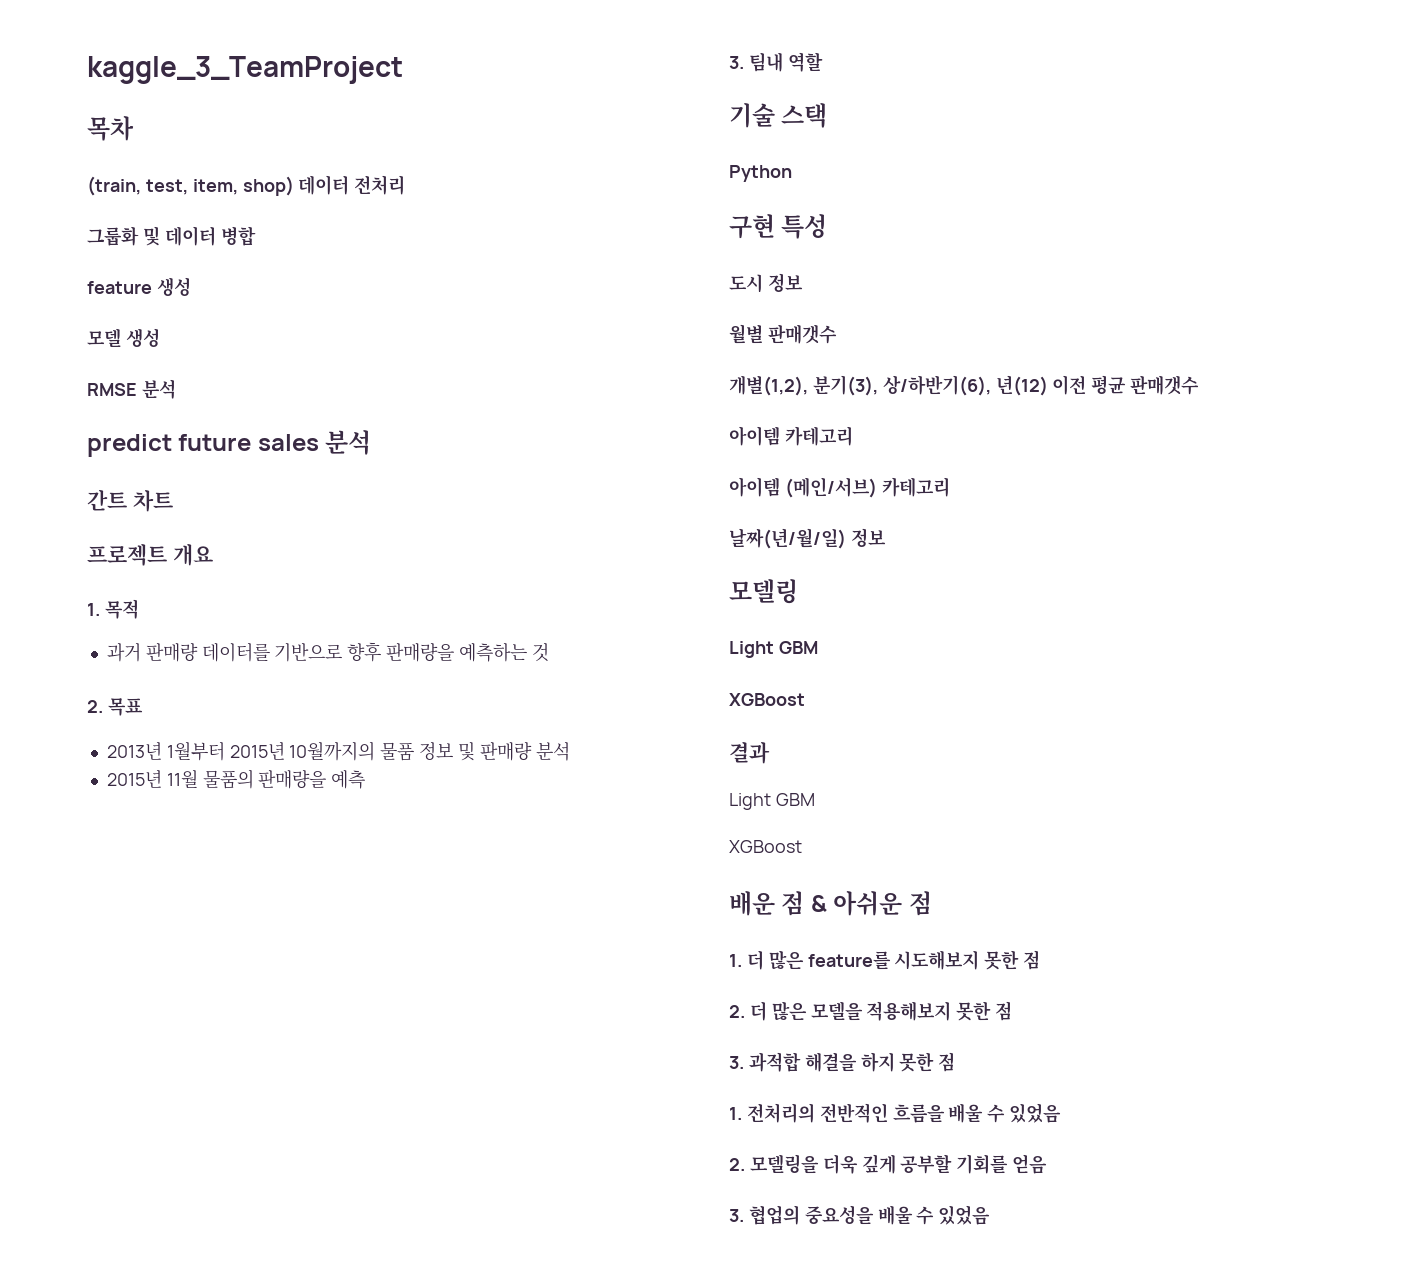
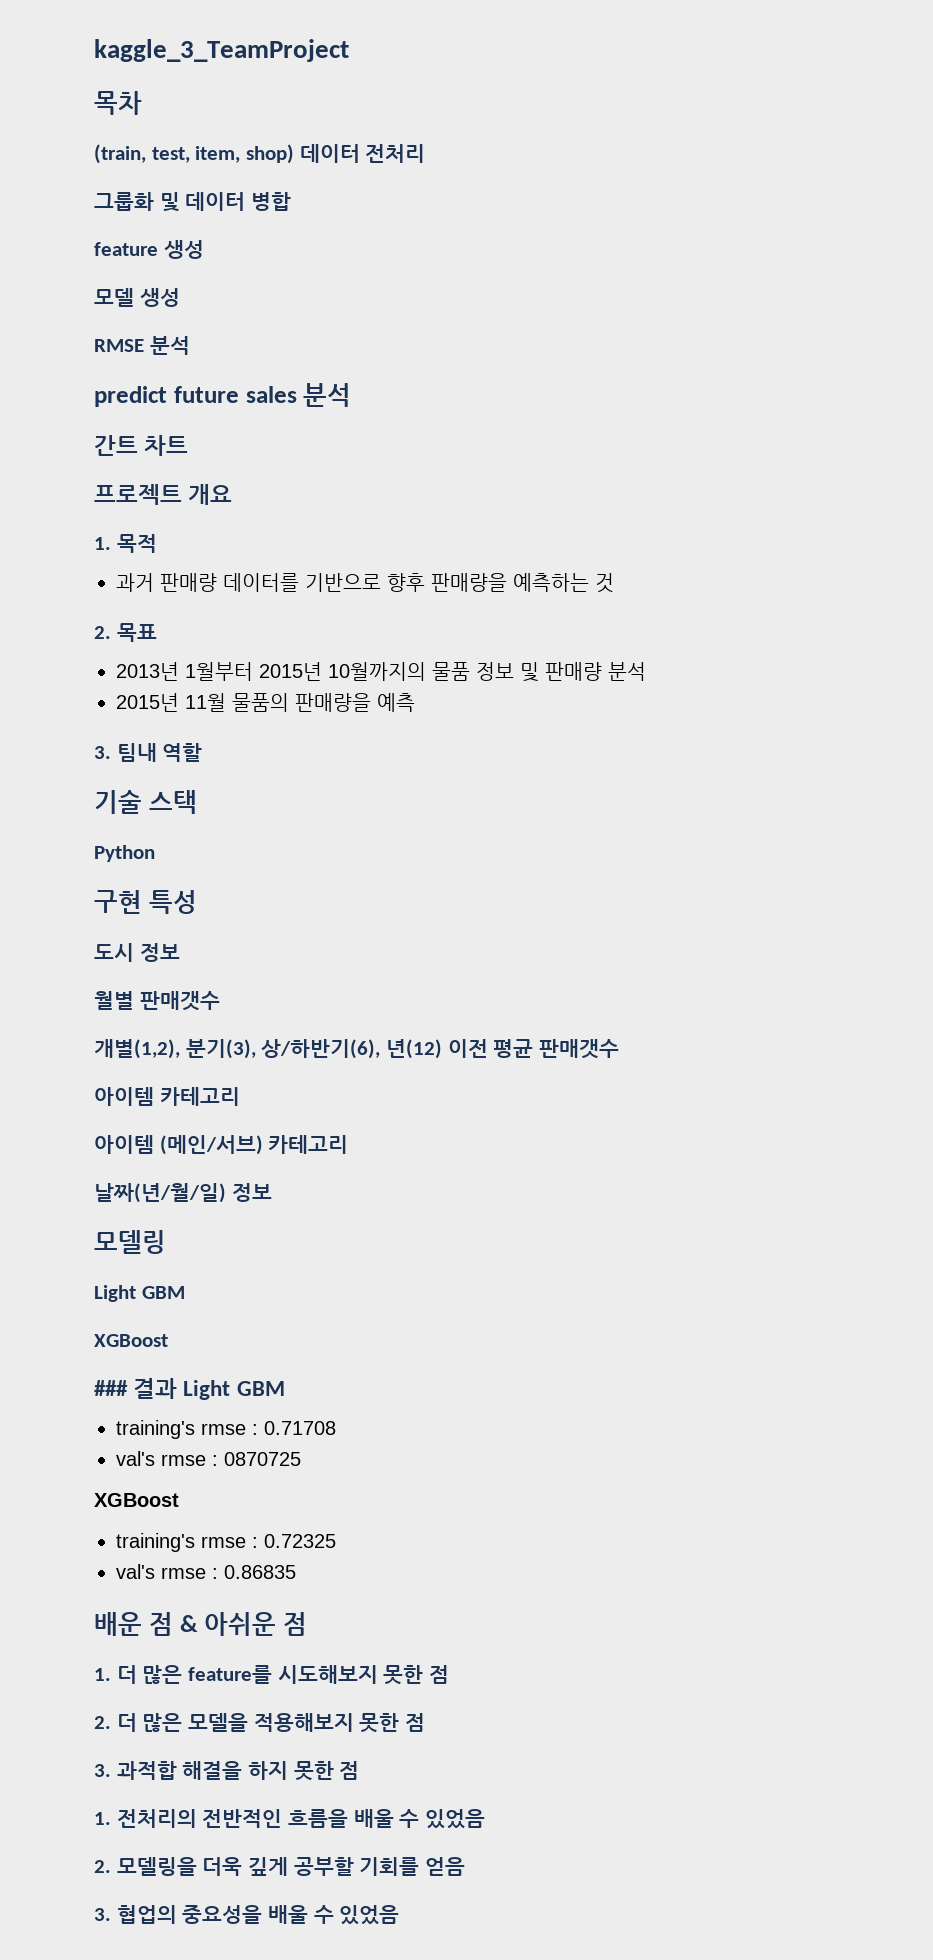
- 결과
- Light GBM
+ ### 결과 Light GBM
+ training's rmse : 0.71708
+ val's rmse : 0870725
  XGBoost
+ training's rmse : 0.72325
+ val's rmse : 0.86835

